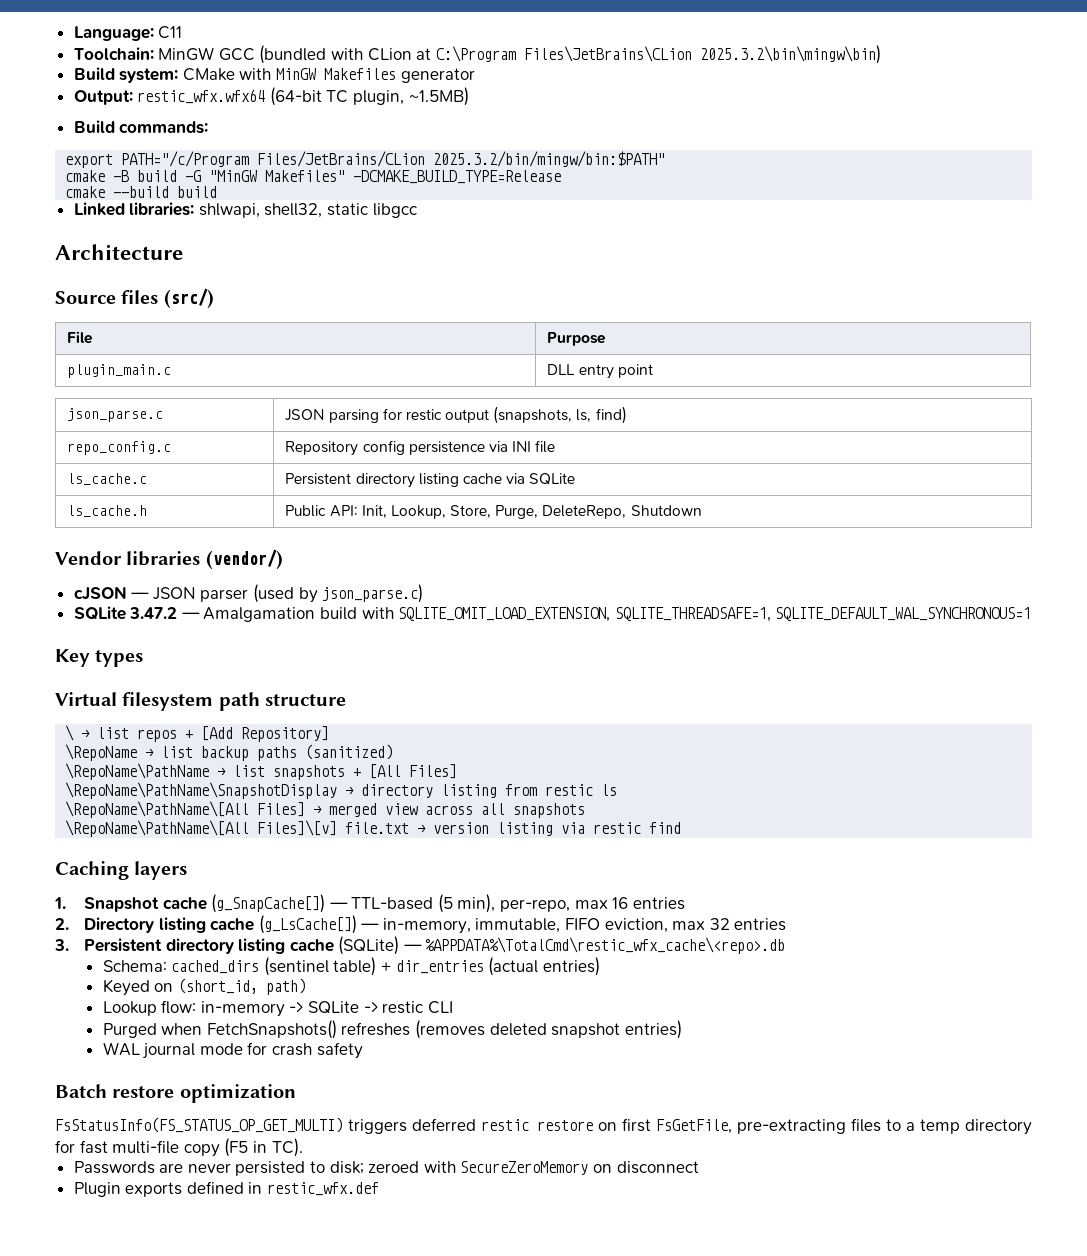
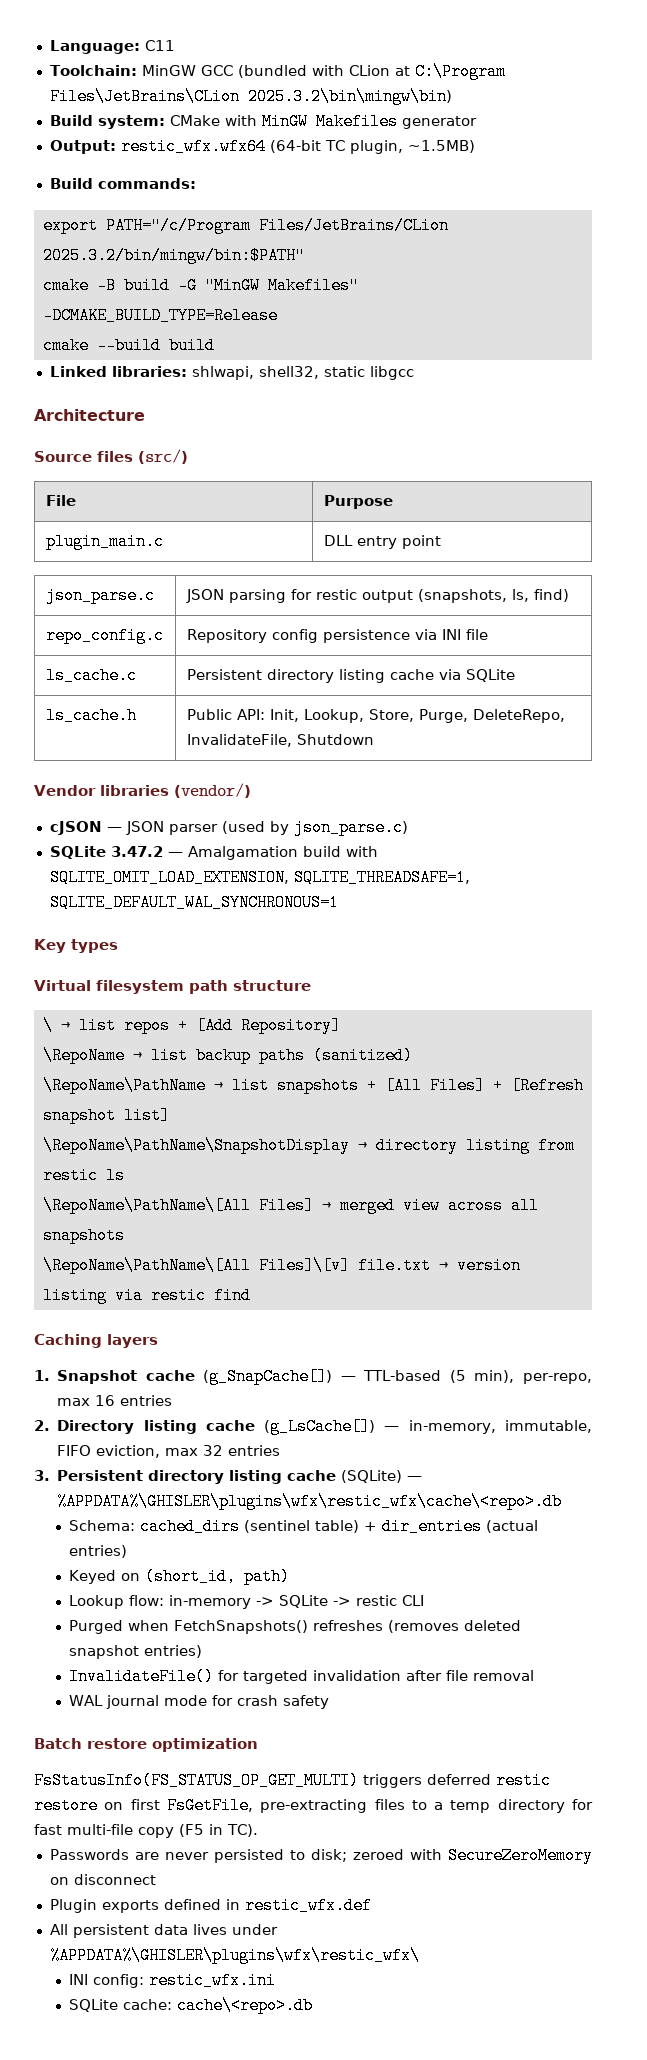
- ls_cache.h | Public API: Init, Lookup, Store, Purge, DeleteRepo, Shutdown
+ ls_cache.h | Public API: Init, Lookup, Store, Purge, DeleteRepo, InvalidateFile, Shutdown
- \RepoName\PathName → list snapshots + [All Files]
+ \RepoName\PathName → list snapshots + [All Files] + [Refresh snapshot list]
- 3. Persistent directory listing cache (SQLite) — %APPDATA%\TotalCmd\restic_wfx_cache\<repo>.db
+ 3. Persistent directory listing cache (SQLite) — %APPDATA%\GHISLER\plugins\wfx\restic_wfx\cache\<repo>.db
+ InvalidateFile() for targeted invalidation after file removal
+ All persistent data lives under %APPDATA%\GHISLER\plugins\wfx\restic_wfx\
+ INI config: restic_wfx.ini
+ SQLite cache: cache\<repo>.db

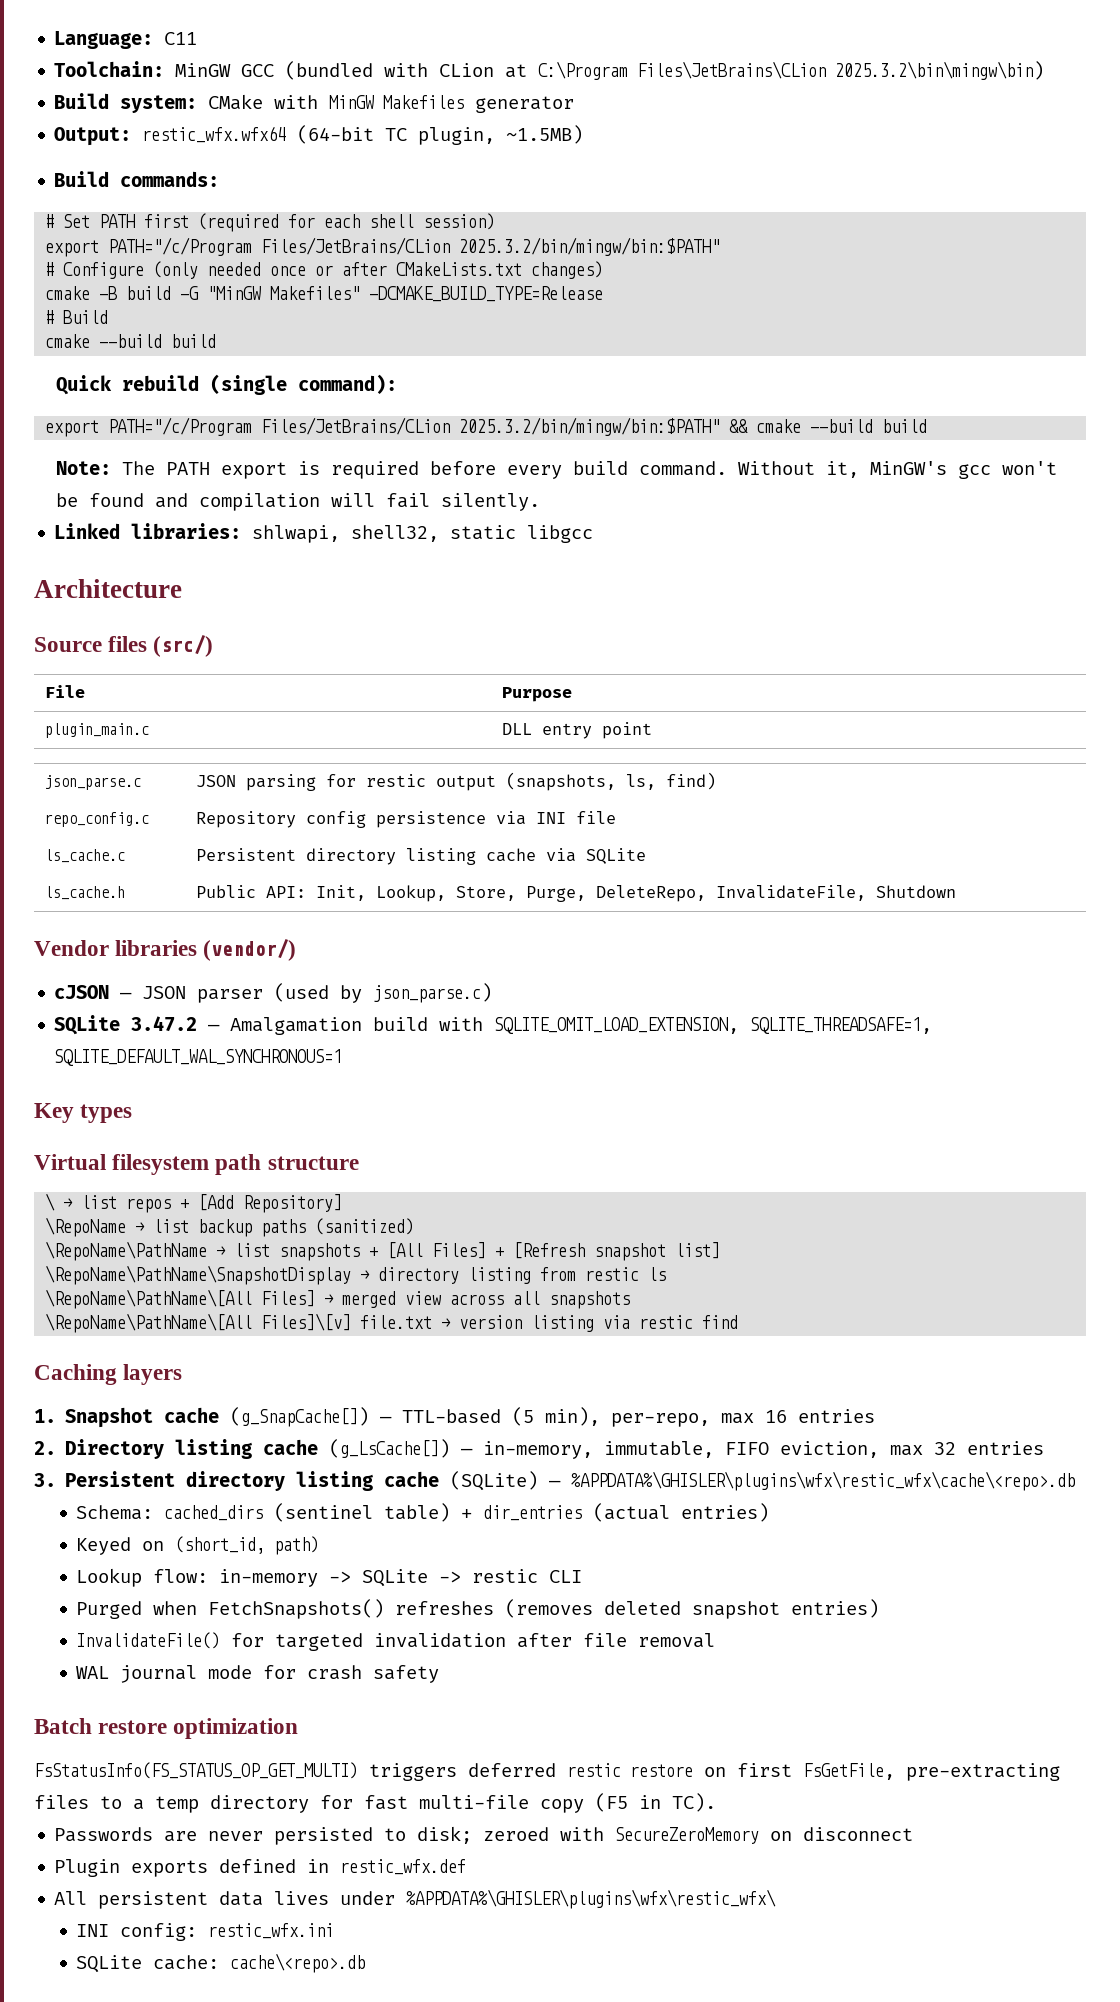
+ # Set PATH first (required for each shell session)
  export PATH="/c/Program Files/JetBrains/CLion 2025.3.2/bin/mingw/bin:$PATH"
+ # Configure (only needed once or after CMakeLists.txt changes)
+ # Build
  cmake --build build
+ Quick rebuild (single command):
+ export PATH="/c/Program Files/JetBrains/CLion 2025.3.2/bin/mingw/bin:$PATH" && cmake --build build
+ Note: The PATH export is required before every build command. Without it, MinGW's gcc won't be found and compilation will fail silently.

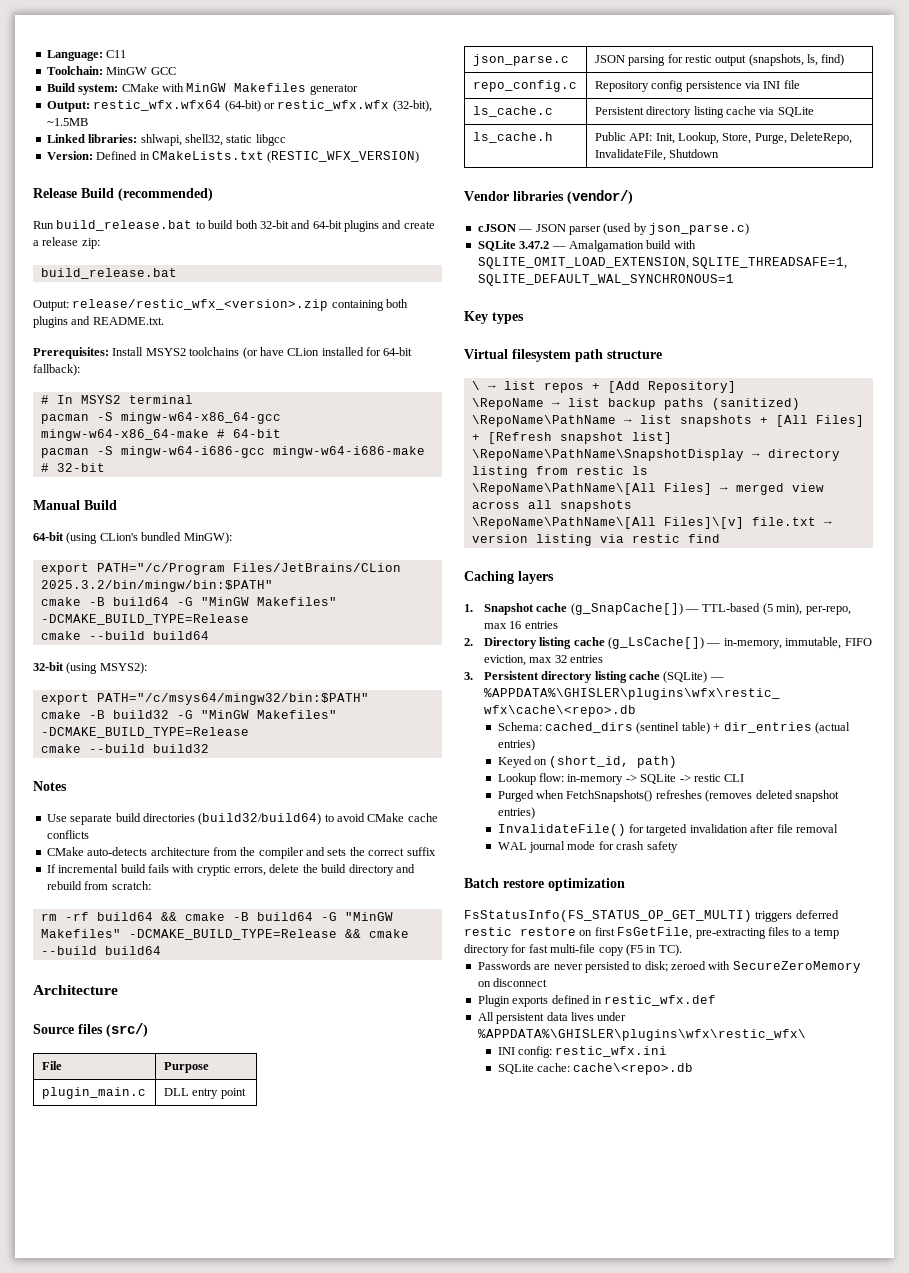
- Toolchain: MinGW GCC (bundled with CLion at C:\Program Files\JetBrains\CLion 2025.3.2\bin\mingw\bin)
+ Toolchain: MinGW GCC
- Output: restic_wfx.wfx64 (64-bit TC plugin, ~1.5MB)
- Build commands:
- # Set PATH first (required for each shell session)
- export PATH="/c/Program Files/JetBrains/CLion 2025.3.2/bin/mingw/bin:$PATH"
- # Configure (only needed once or after CMakeLists.txt changes)
- cmake -B build -G "MinGW Makefiles" -DCMAKE_BUILD_TYPE=Release
- # Build
- cmake --build build
- Quick rebuild (single command):
- export PATH="/c/Program Files/JetBrains/CLion 2025.3.2/bin/mingw/bin:$PATH" && cmake --build build
- Note: The PATH export is required before every build command. Without it, MinGW's gcc won't be found and compilation will fail silently.
+ Output: restic_wfx.wfx64 (64-bit) or restic_wfx.wfx (32-bit), ~1.5MB
+ Version: Defined in CMakeLists.txt (RESTIC_WFX_VERSION)
+ Release Build (recommended)
+ Run build_release.bat to build both 32-bit and 64-bit plugins and create a release zip:
+ build_release.bat
+ Output: release/restic_wfx_<version>.zip containing both plugins and README.txt.
+ Prerequisites: Install MSYS2 toolchains (or have CLion installed for 64-bit fallback):
+ # In MSYS2 terminal
+ pacman -S mingw-w64-x86_64-gcc mingw-w64-x86_64-make # 64-bit
+ pacman -S mingw-w64-i686-gcc mingw-w64-i686-make # 32-bit
+ Manual Build
+ 64-bit (using CLion's bundled MinGW):
+ export PATH="/c/Program Files/JetBrains/CLion 2025.3.2/bin/mingw/bin:$PATH"
+ cmake -B build64 -G "MinGW Makefiles" -DCMAKE_BUILD_TYPE=Release
+ cmake --build build64
+ 32-bit (using MSYS2):
+ export PATH="/c/msys64/mingw32/bin:$PATH"
+ cmake -B build32 -G "MinGW Makefiles" -DCMAKE_BUILD_TYPE=Release
+ cmake --build build32
+ Notes
+ Use separate build directories (build32/build64) to avoid CMake cache conflicts
+ CMake auto-detects architecture from the compiler and sets the correct suffix
+ If incremental build fails with cryptic errors, delete the build directory and rebuild from scratch:
+ rm -rf build64 && cmake -B build64 -G "MinGW Makefiles" -DCMAKE_BUILD_TYPE=Release && cmake --build build64

